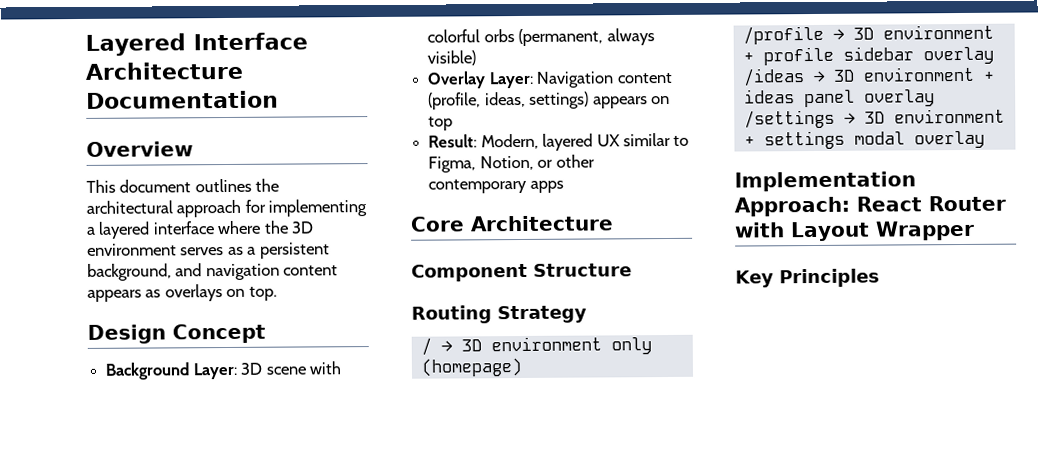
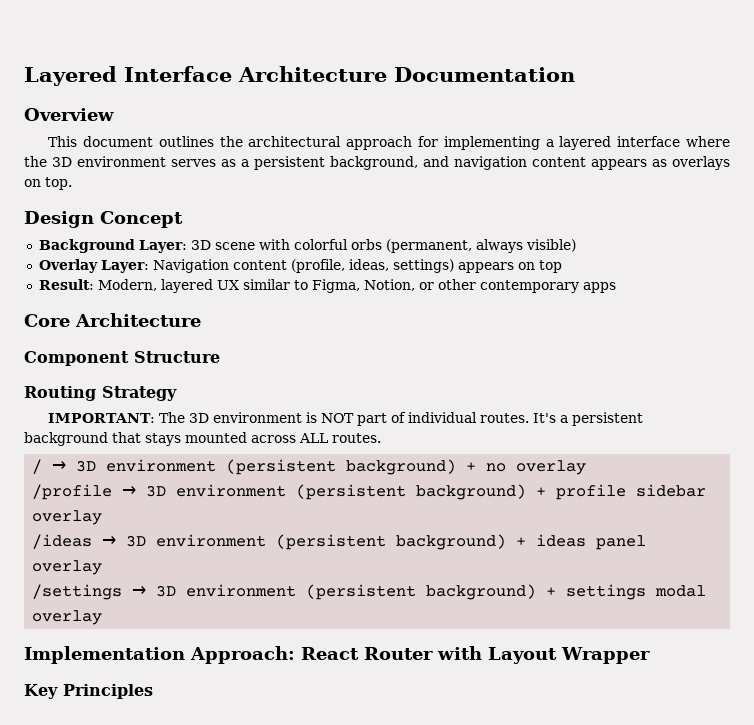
+ IMPORTANT: The 3D environment is NOT part of individual routes. It's a persistent background that stays mounted across ALL routes.
- / → 3D environment only (homepage)
+ / → 3D environment (persistent background) + no overlay
- /profile → 3D environment + profile sidebar overlay
+ /profile → 3D environment (persistent background) + profile sidebar overlay
- /ideas → 3D environment + ideas panel overlay
+ /ideas → 3D environment (persistent background) + ideas panel overlay
- /settings → 3D environment + settings modal overlay
+ /settings → 3D environment (persistent background) + settings modal overlay

